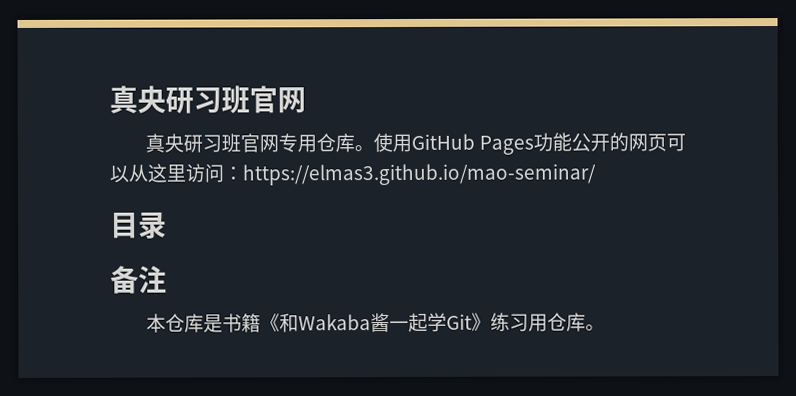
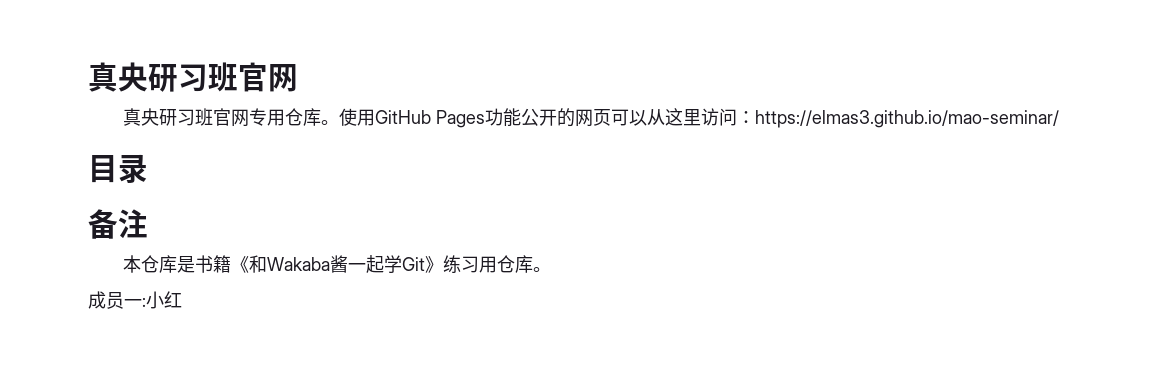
+ 成员一:小红

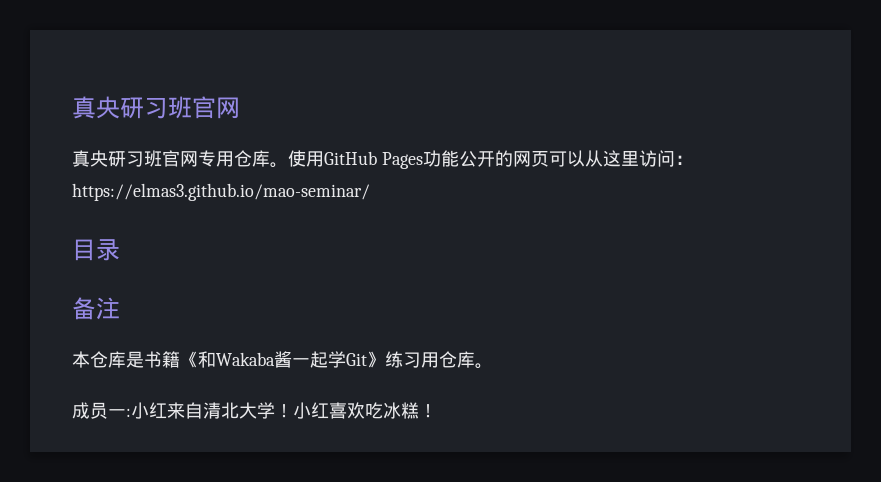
- 成员一:小红
+ 成员一:小红来自清北大学！小红喜欢吃冰糕！

